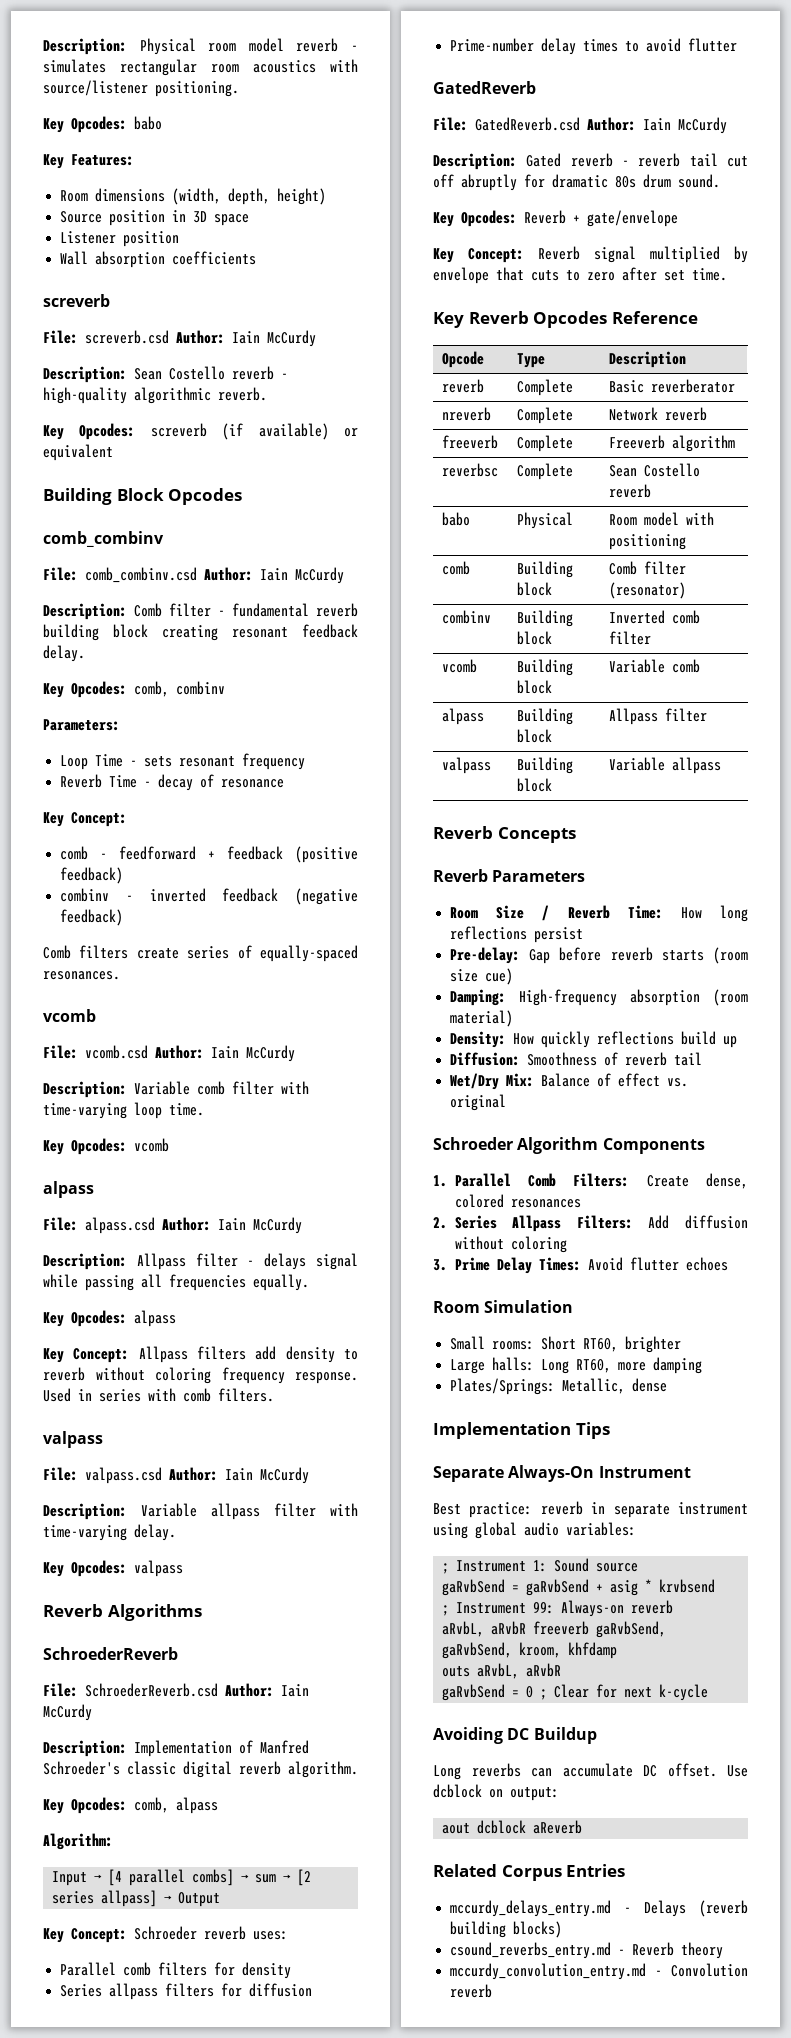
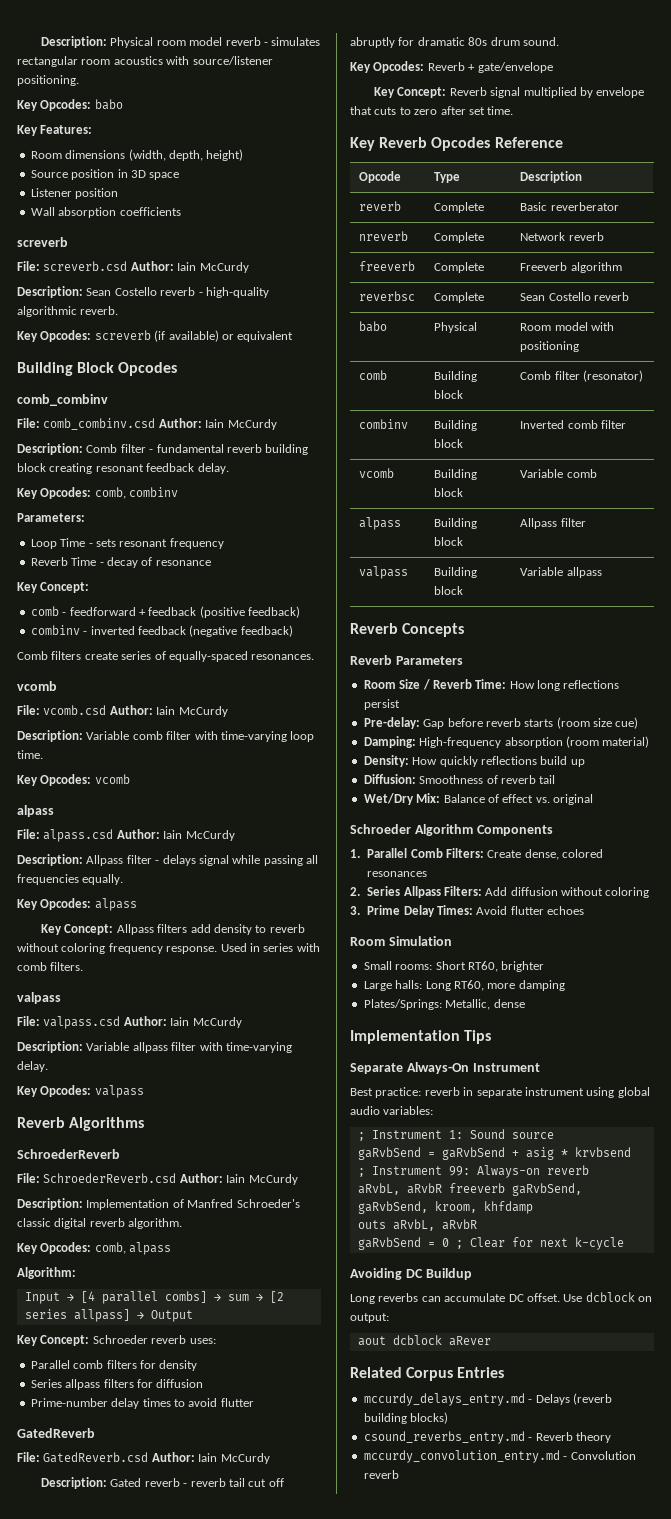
- aout dcblock aReverb
+ aout dcblock aRever

